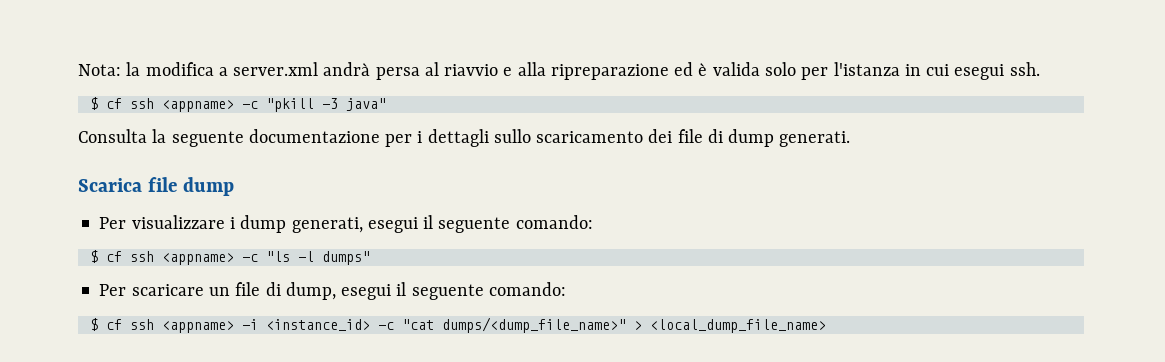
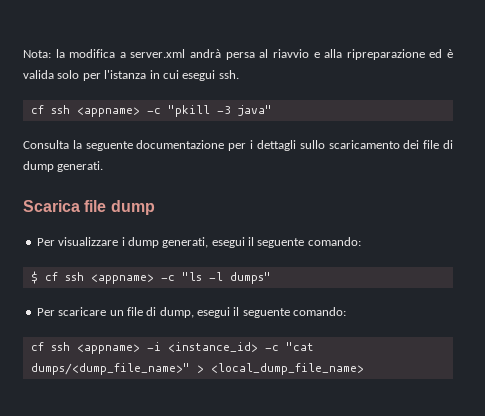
- $ cf ssh <appname> -c "pkill -3 java"
+ cf ssh <appname> -c "pkill -3 java"
- $ cf ssh <appname> -i <instance_id> -c "cat dumps/<dump_file_name>" > <local_dump_file_name>
+ cf ssh <appname> -i <instance_id> -c "cat dumps/<dump_file_name>" > <local_dump_file_name>

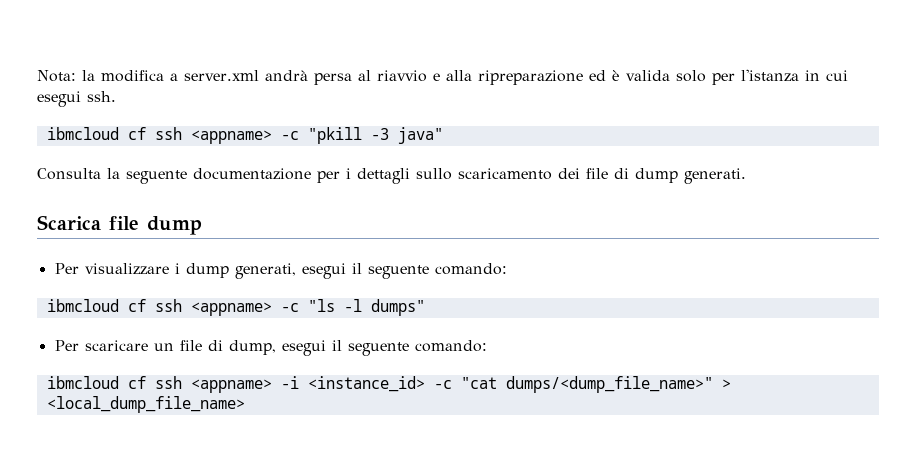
- cf ssh <appname> -c "pkill -3 java"
+ ibmcloud cf ssh <appname> -c "pkill -3 java"
- $ cf ssh <appname> -c "ls -l dumps"
+ ibmcloud cf ssh <appname> -c "ls -l dumps"
- cf ssh <appname> -i <instance_id> -c "cat dumps/<dump_file_name>" > <local_dump_file_name>
+ ibmcloud cf ssh <appname> -i <instance_id> -c "cat dumps/<dump_file_name>" > <local_dump_file_name>

